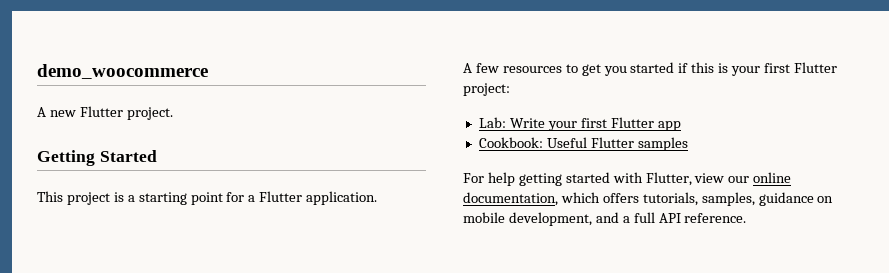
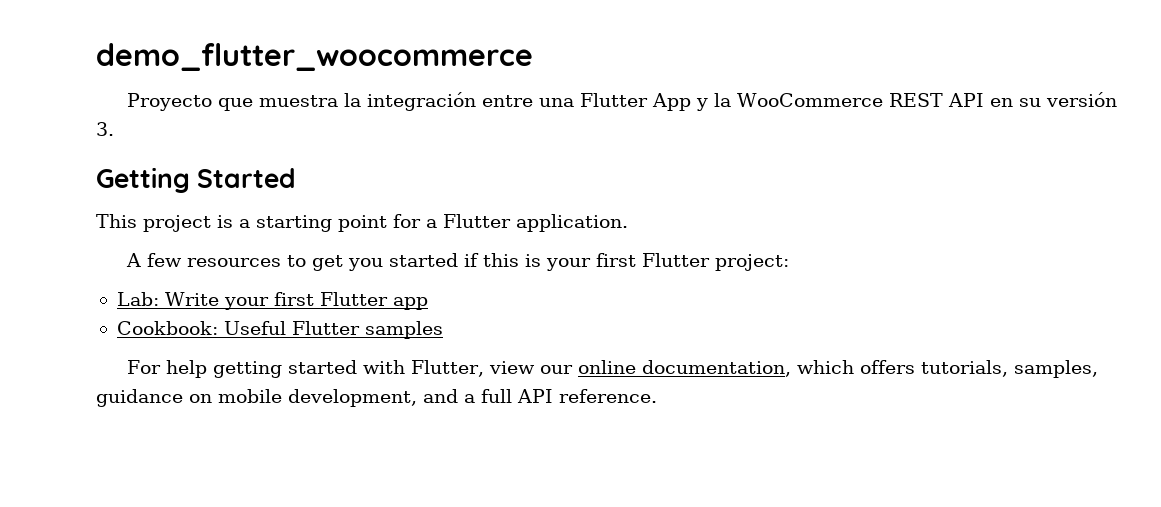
- demo_woocommerce
- A new Flutter project.
+ demo_flutter_woocommerce
+ Proyecto que muestra la integración entre una Flutter App y la WooCommerce REST API en su versión 3.

